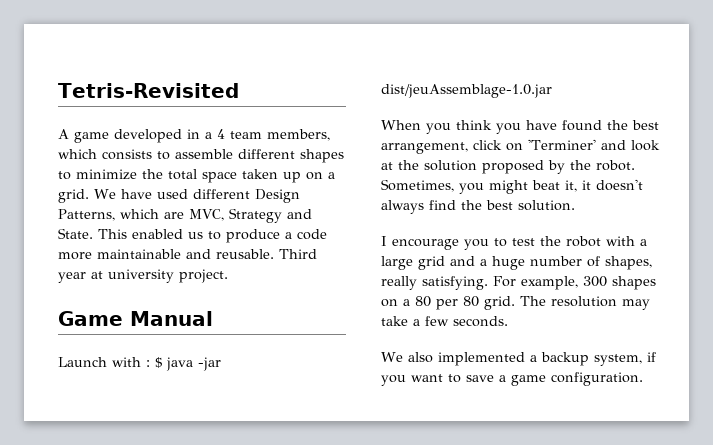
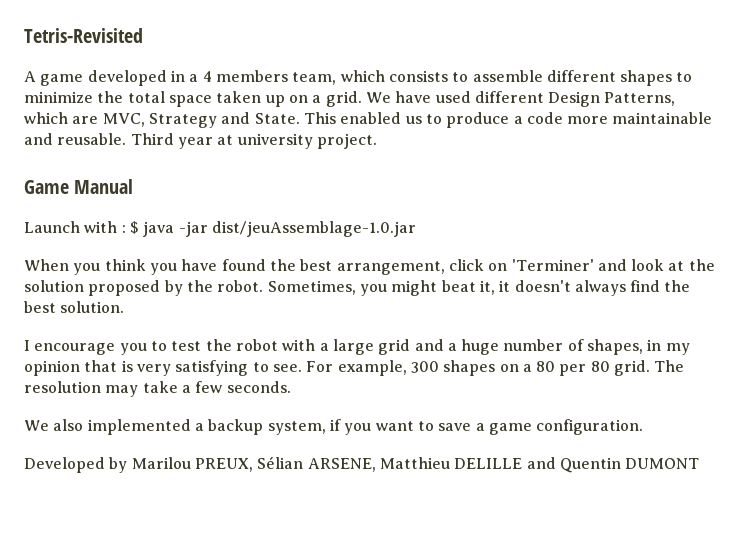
- A game developed in a 4 team members, which consists to assemble different shapes to minimize the total space taken up on a grid.
+ A game developed in a 4 members team, which consists to assemble different shapes to minimize the total space taken up on a grid.
- I encourage you to test the robot with a large grid and a huge number of shapes, really satisfying.
+ I encourage you to test the robot with a large grid and a huge number of shapes, in my opinion that is very satisfying to see.
+ Developed by Marilou PREUX, Sélian ARSENE, Matthieu DELILLE and Quentin DUMONT

